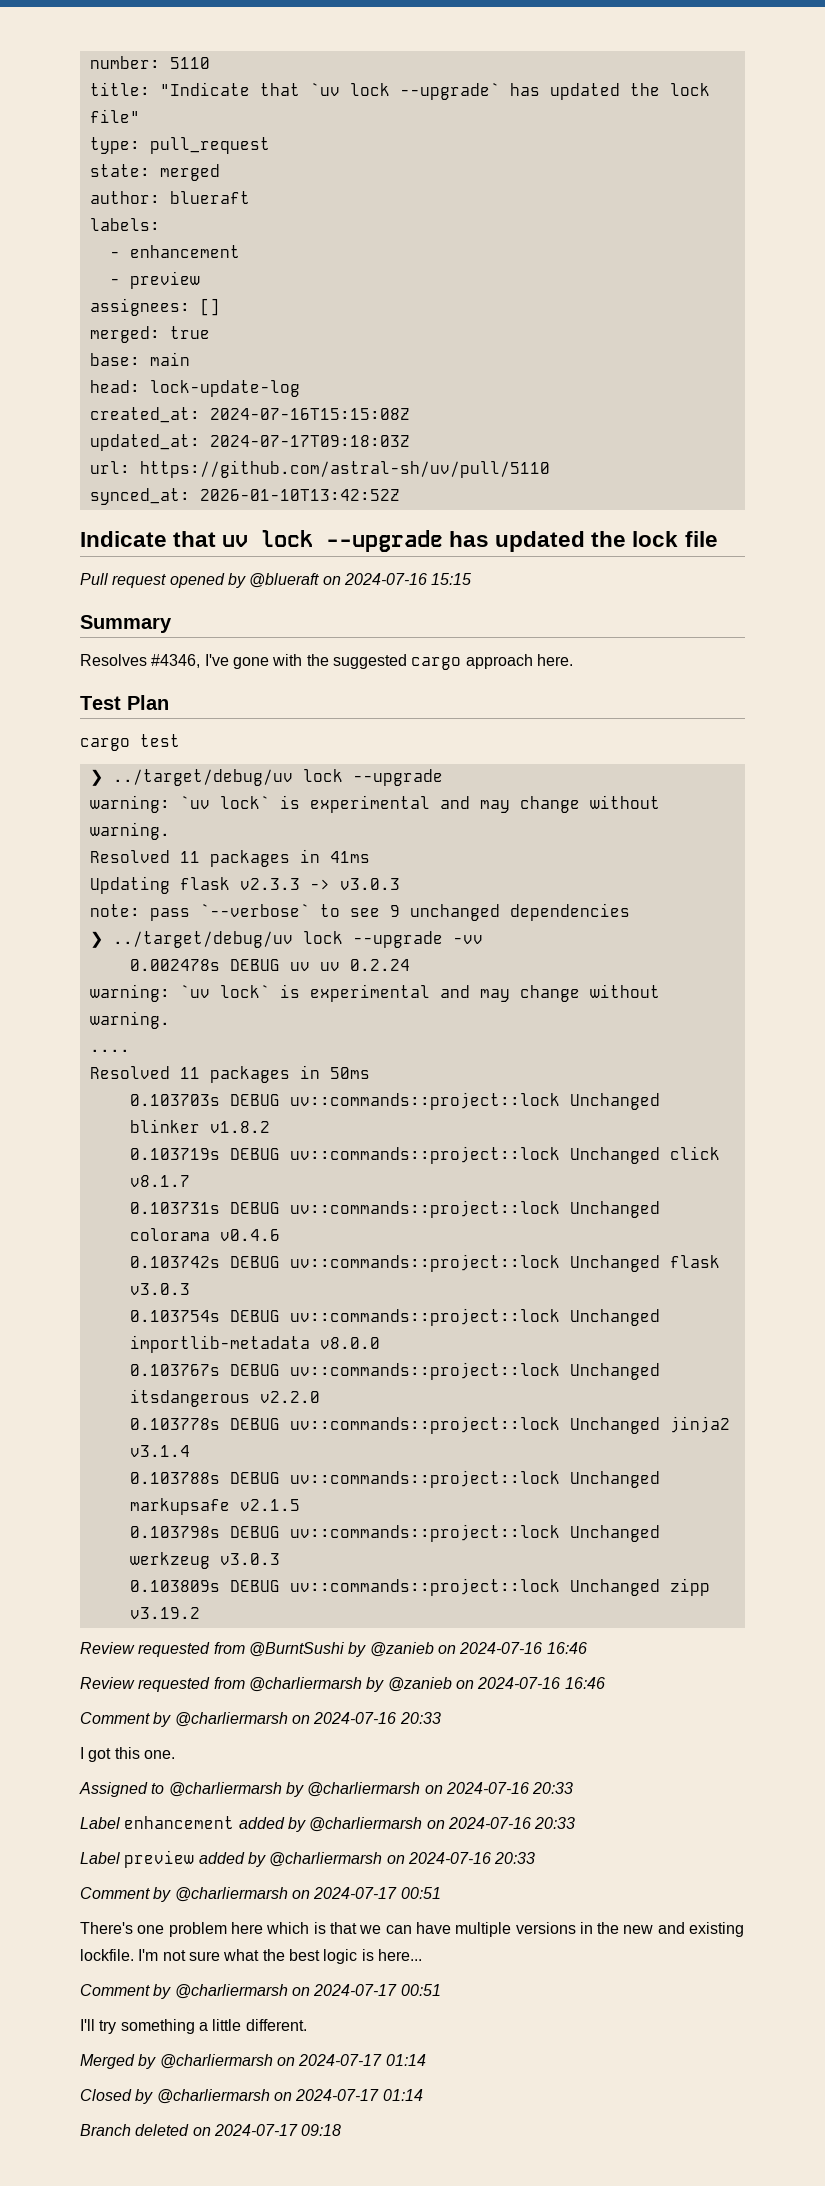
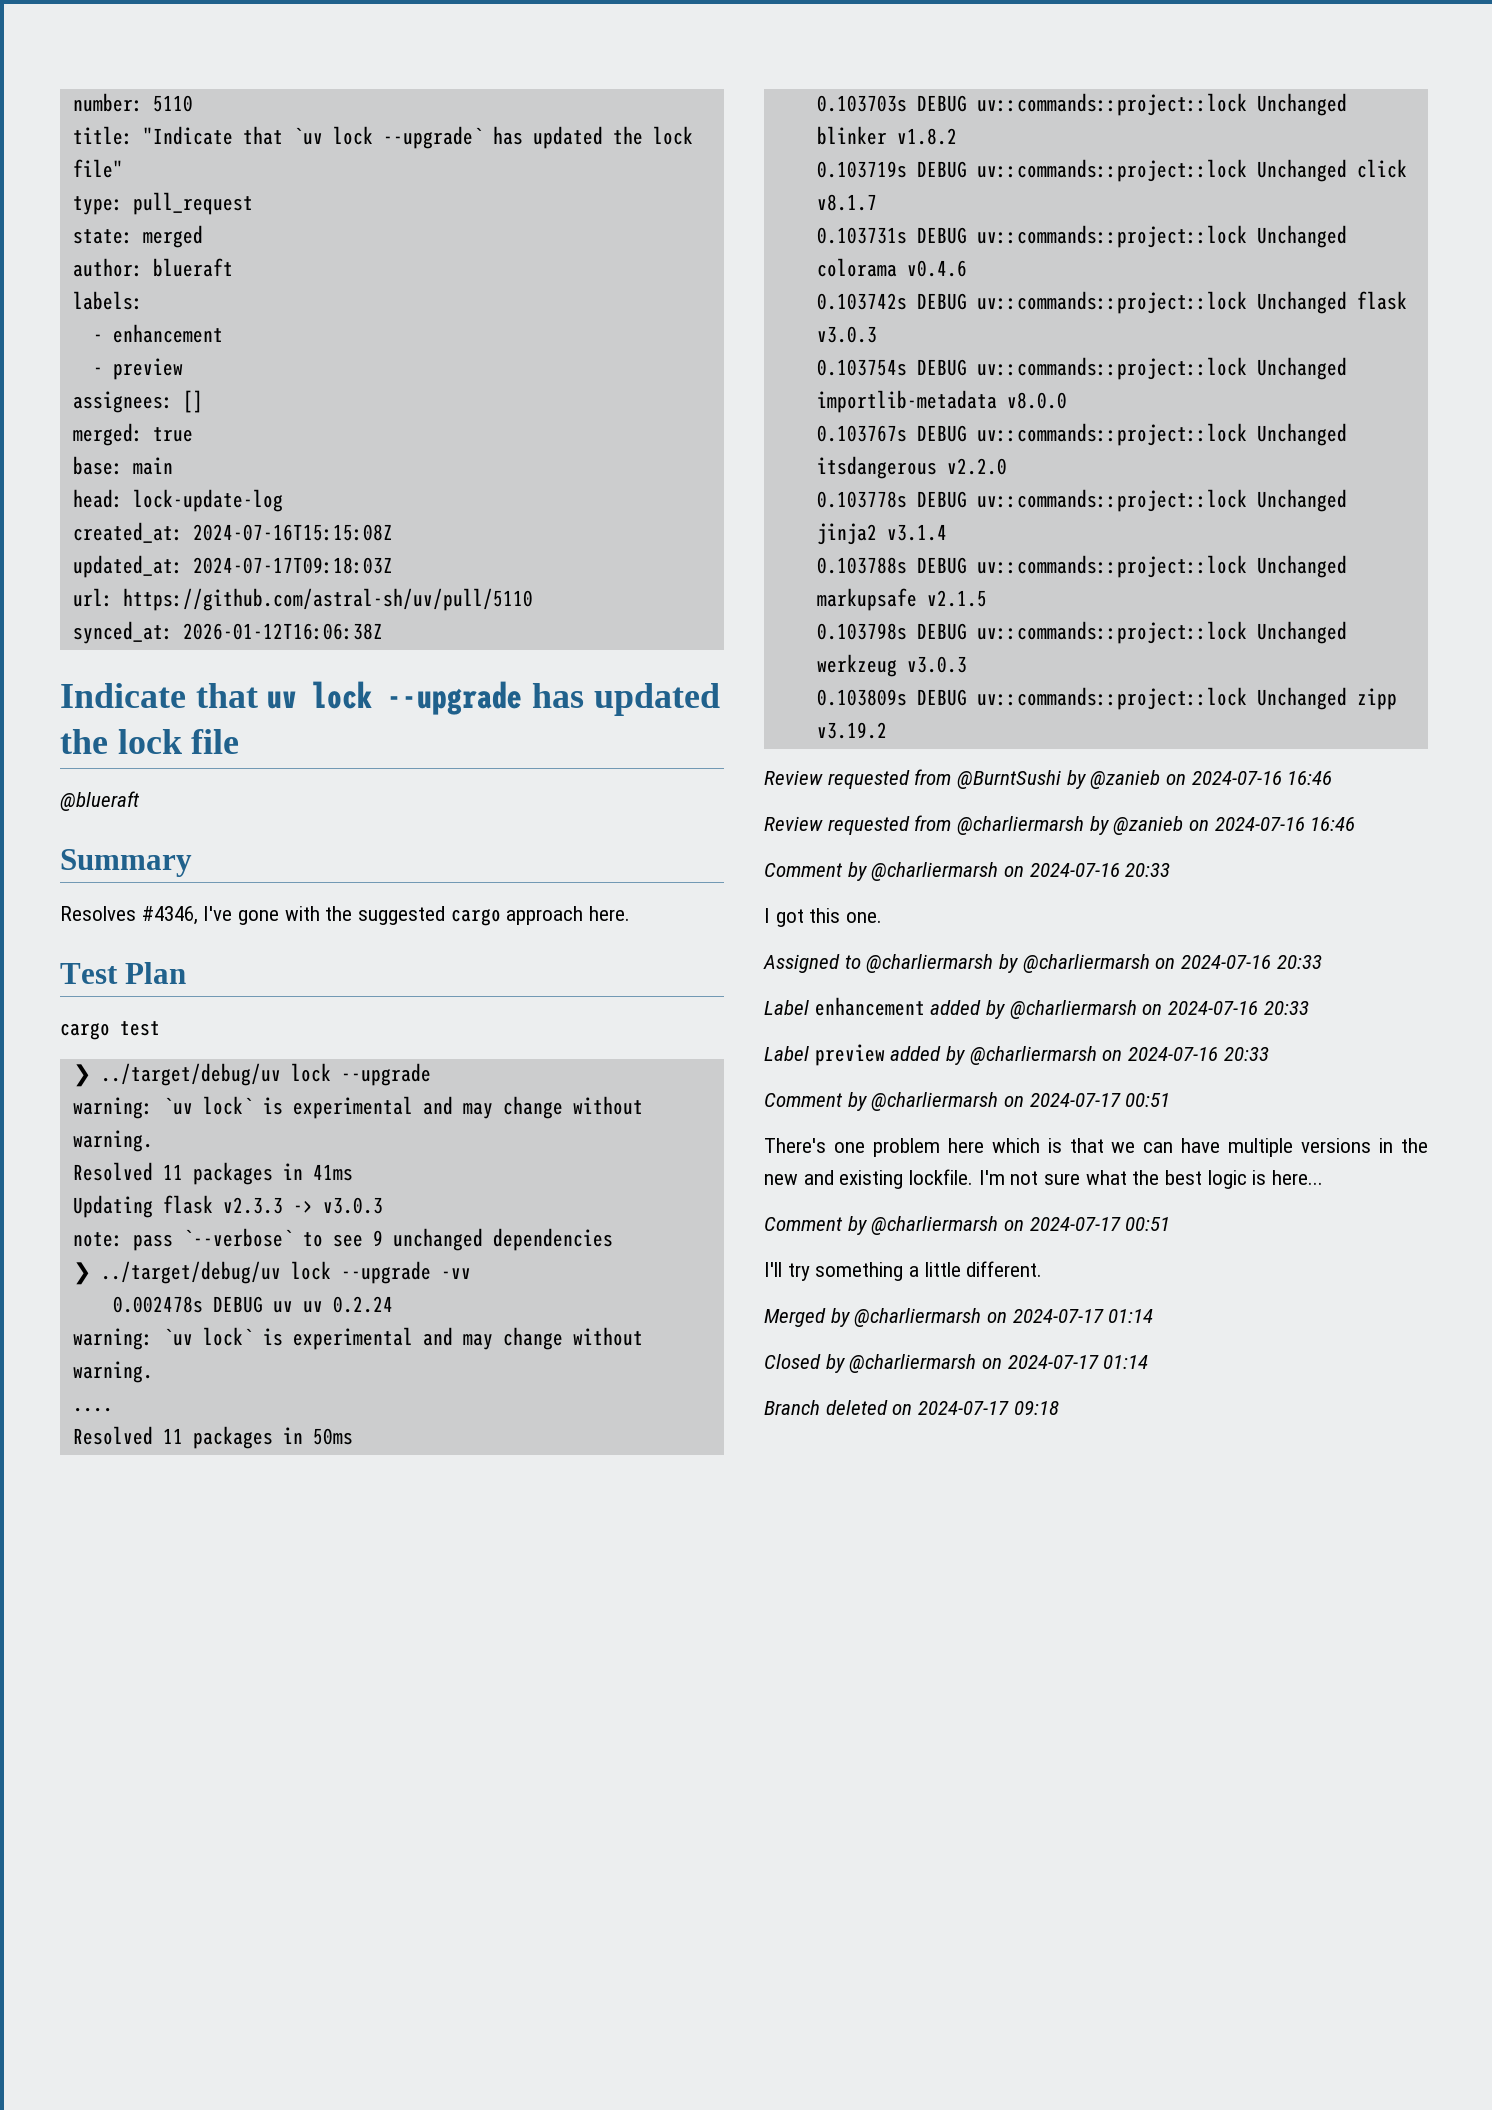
- synced_at: 2026-01-10T13:42:52Z
+ synced_at: 2026-01-12T16:06:38Z
- Pull request opened by @blueraft on 2024-07-16 15:15
+ @blueraft

